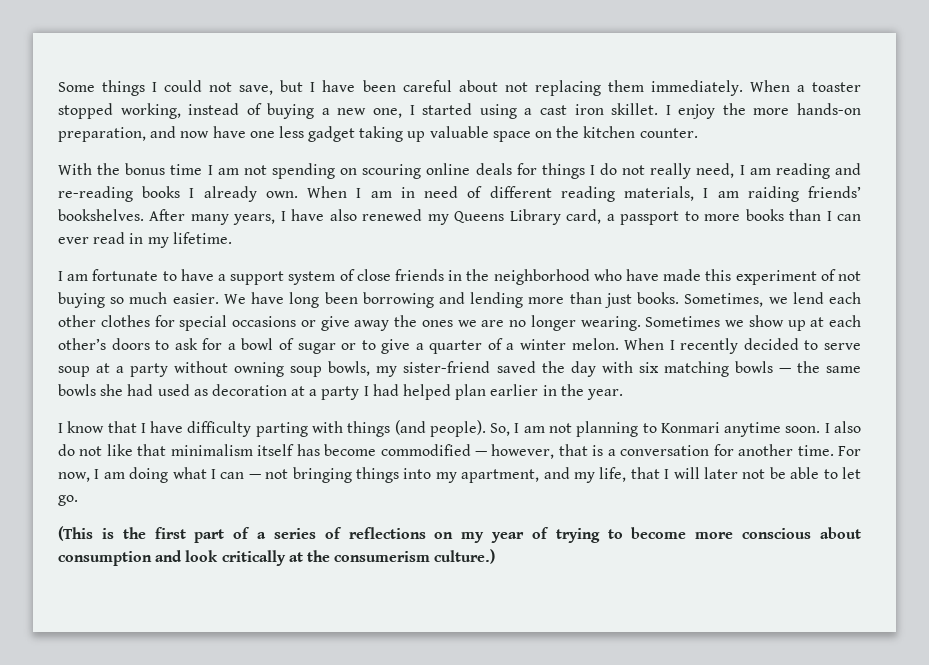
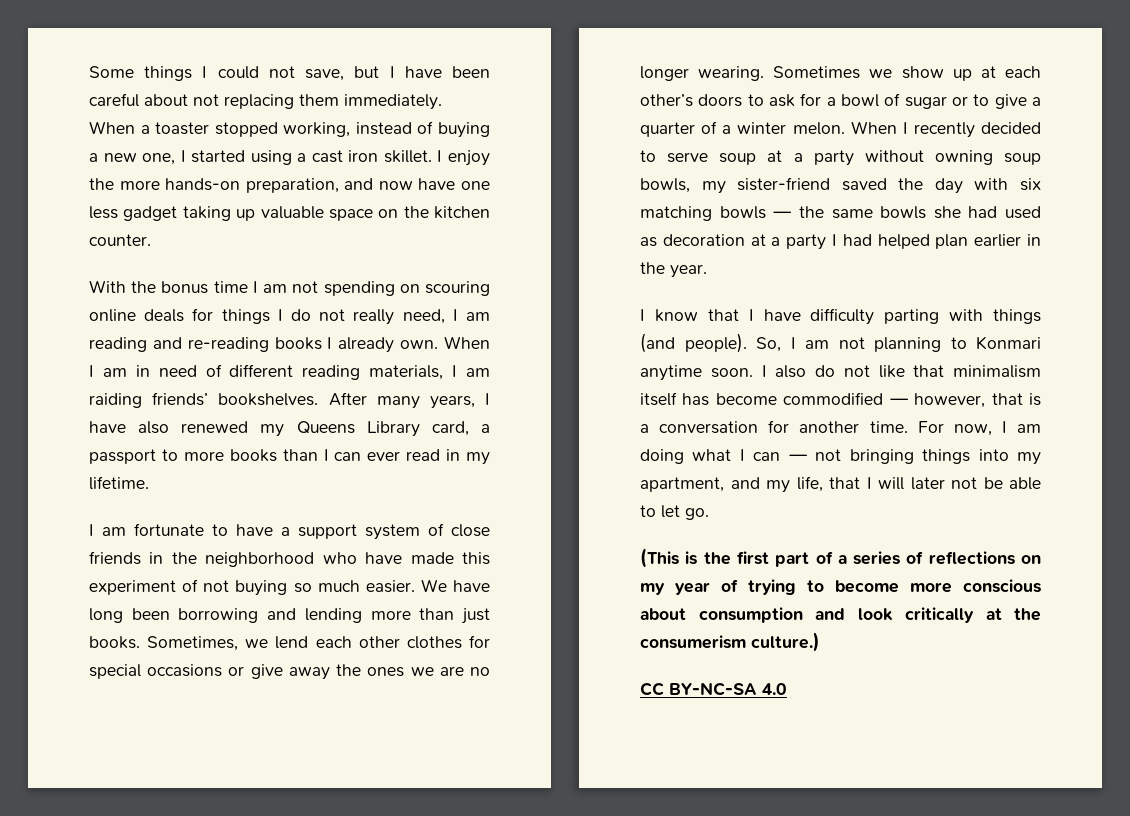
+ CC BY-NC-SA 4.0

